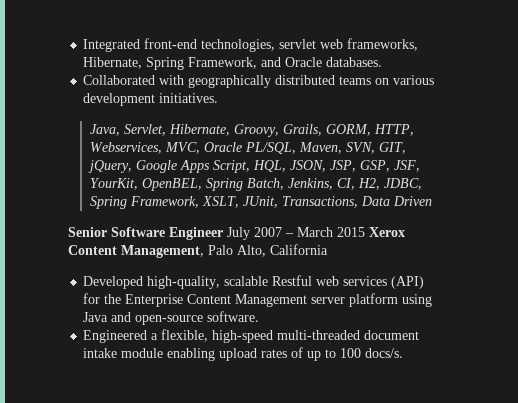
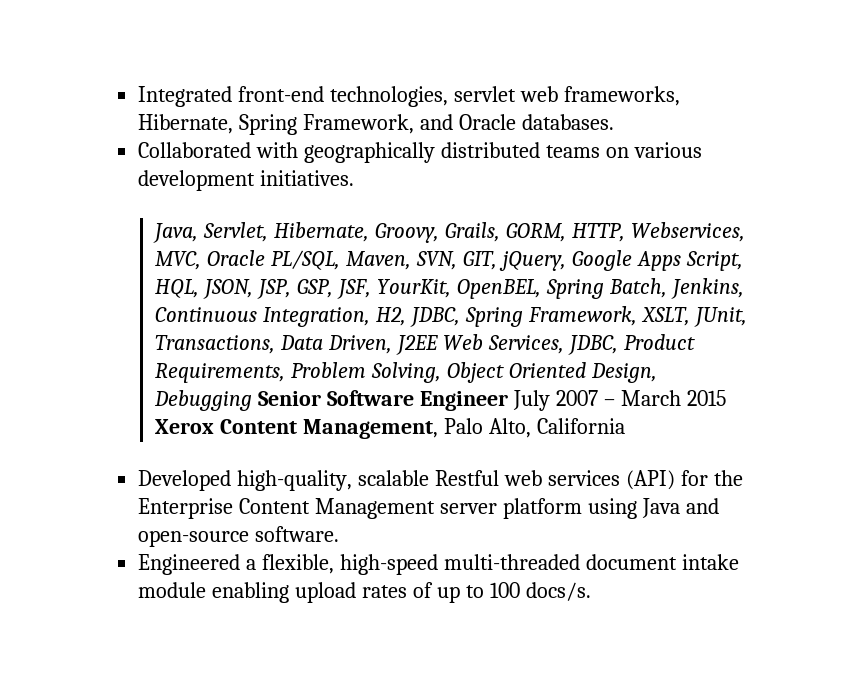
- Java, Servlet, Hibernate, Groovy, Grails, GORM, HTTP, Webservices, MVC, Oracle PL/SQL, Maven, SVN, GIT, jQuery, Google Apps Script, HQL, JSON, JSP, GSP, JSF, YourKit, OpenBEL, Spring Batch, Jenkins, CI, H2, JDBC, Spring Framework, XSLT, JUnit, Transactions, Data Driven
- Senior Software Engineer July 2007 – March 2015 Xerox Content Management, Palo Alto, California
+ Java, Servlet, Hibernate, Groovy, Grails, GORM, HTTP, Webservices, MVC, Oracle PL/SQL, Maven, SVN, GIT, jQuery, Google Apps Script, HQL, JSON, JSP, GSP, JSF, YourKit, OpenBEL, Spring Batch, Jenkins, Continuous Integration, H2, JDBC, Spring Framework, XSLT, JUnit, Transactions, Data Driven, J2EE Web Services, JDBC, Product Requirements, Problem Solving, Object Oriented Design, Debugging Senior Software Engineer July 2007 – March 2015 Xerox Content Management, Palo Alto, California

